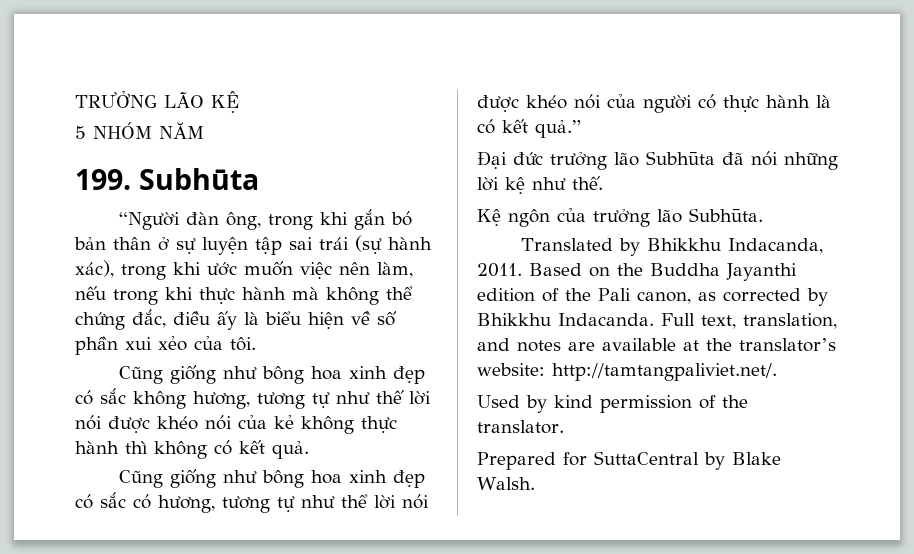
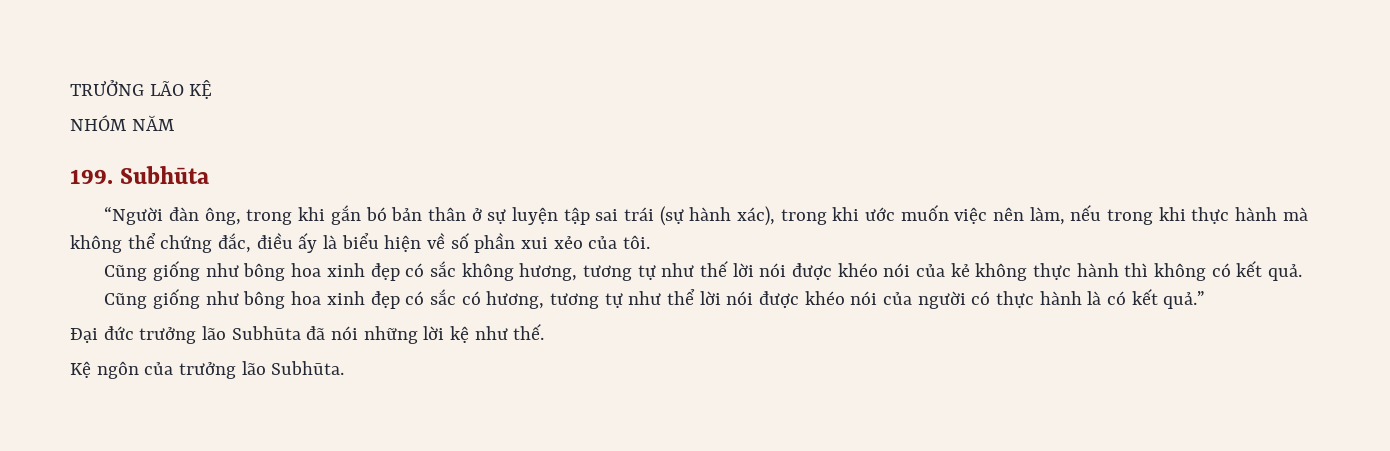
- 5 NHÓM NĂM
+ NHÓM NĂM
- Translated by Bhikkhu Indacanda, 2011. Based on the Buddha Jayanthi edition of the Pali canon, as corrected by Bhikkhu Indacanda. Full text, translation, and notes are available at the translator’s website: http://tamtangpaliviet.net/.
- Used by kind permission of the translator.
- Prepared for SuttaCentral by Blake Walsh.

